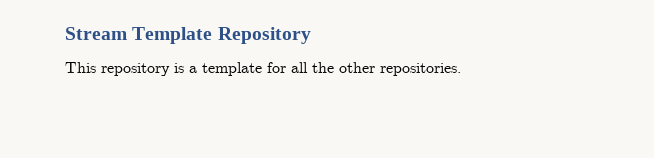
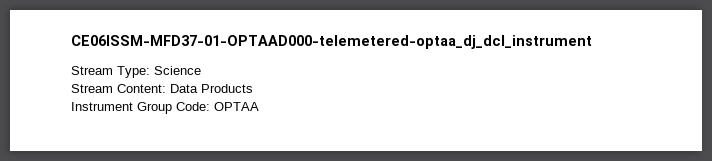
- Stream Template Repository
- This repository is a template for all the other repositories.
+ CE06ISSM-MFD37-01-OPTAAD000-telemetered-optaa_dj_dcl_instrument
+ Stream Type: Science
+ Stream Content: Data Products
+ Instrument Group Code: OPTAA

